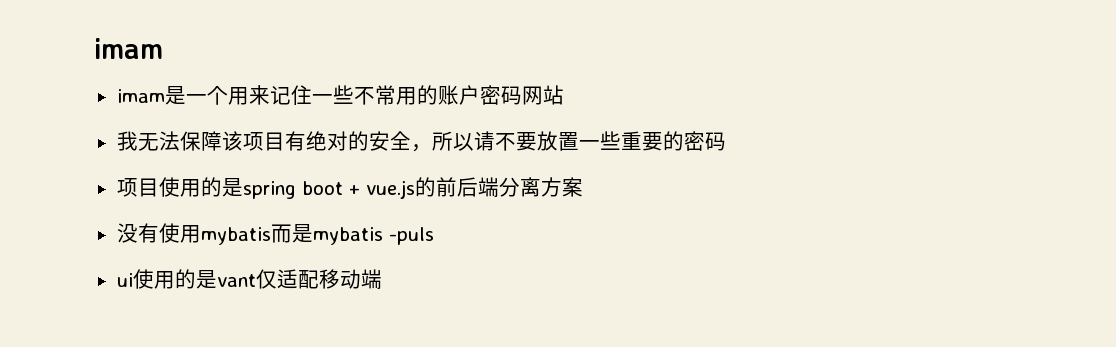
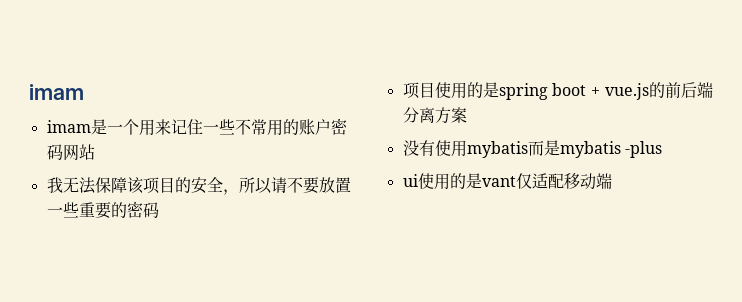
- 我无法保障该项目有绝对的安全，所以请不要放置一些重要的密码
+ 我无法保障该项目的安全，所以请不要放置一些重要的密码
- 没有使用mybatis而是mybatis -puls
+ 没有使用mybatis而是mybatis -plus

